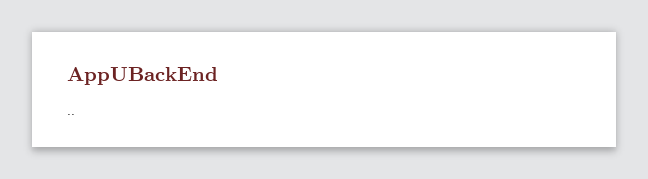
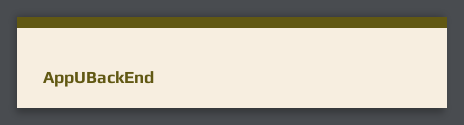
- ..

